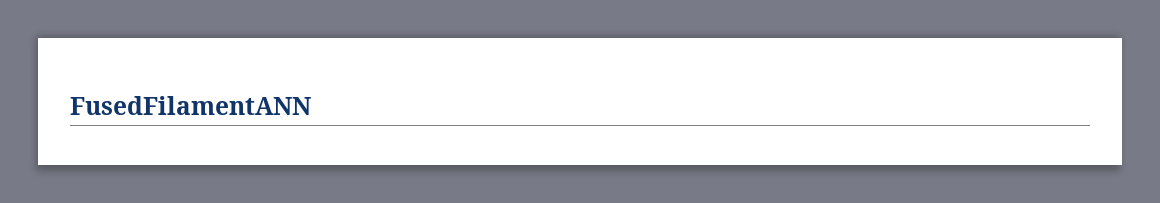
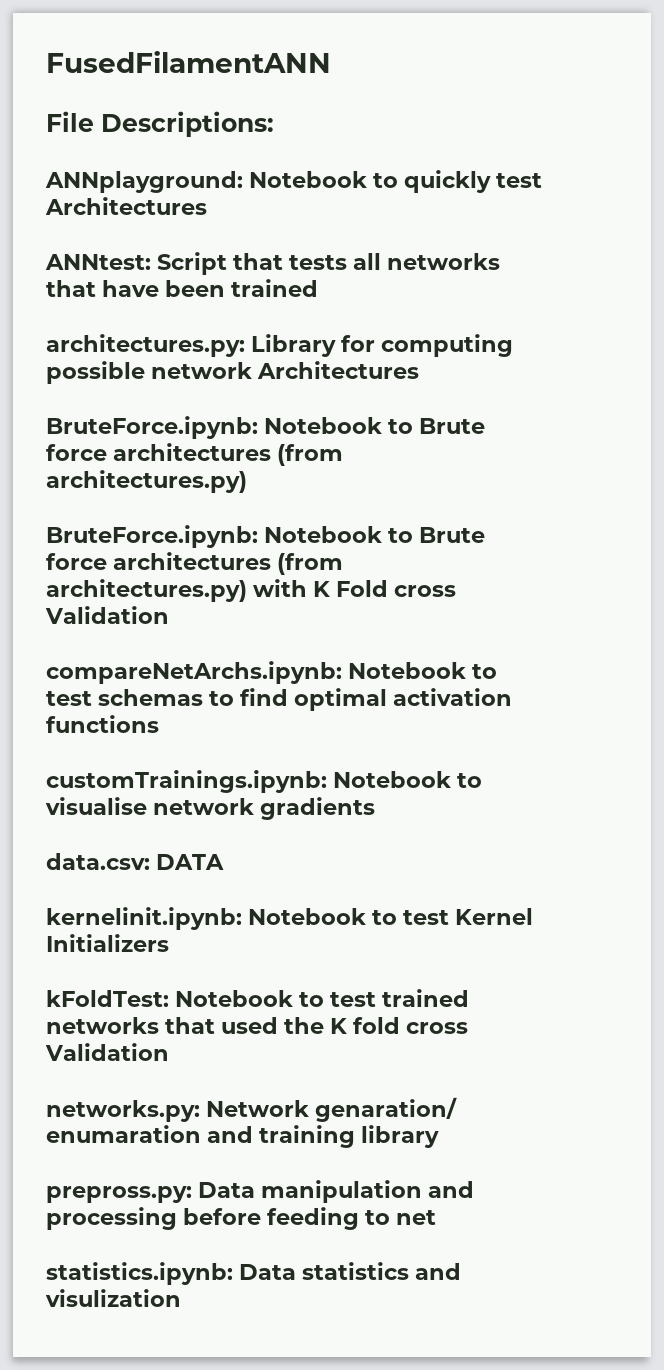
+ File Descriptions:
+ ANNplayground: Notebook to quickly test Architectures
+ ANNtest: Script that tests all networks that have been trained
+ architectures.py: Library for computing possible network Architectures
+ BruteForce.ipynb: Notebook to Brute force architectures (from architectures.py)
+ BruteForce.ipynb: Notebook to Brute force architectures (from architectures.py) with K Fold cross Validation
+ compareNetArchs.ipynb: Notebook to test schemas to find optimal activation functions
+ customTrainings.ipynb: Notebook to visualise network gradients
+ data.csv: DATA
+ kernelinit.ipynb: Notebook to test Kernel Initializers
+ kFoldTest: Notebook to test trained networks that used the K fold cross Validation
+ networks.py: Network genaration/ enumaration and training library
+ prepross.py: Data manipulation and processing before feeding to net
+ statistics.ipynb: Data statistics and visulization

